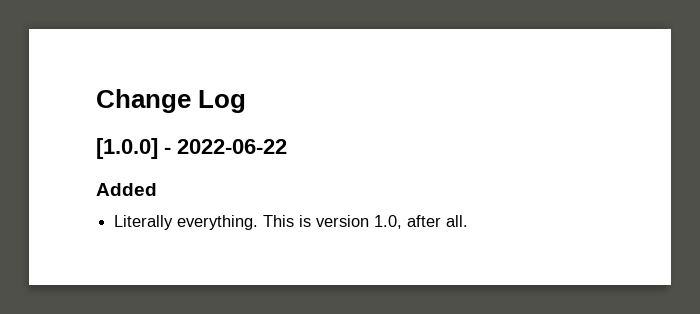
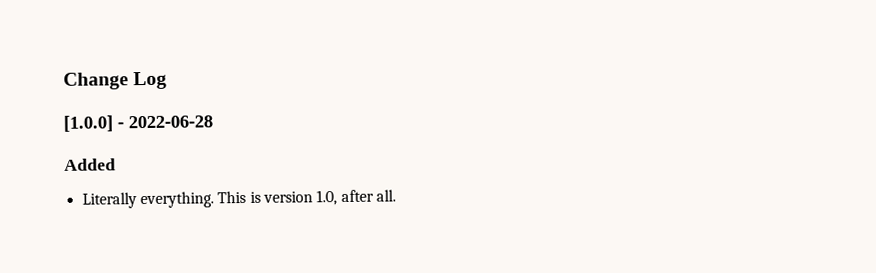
- [1.0.0] - 2022-06-22
+ [1.0.0] - 2022-06-28

